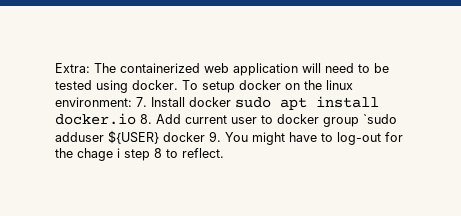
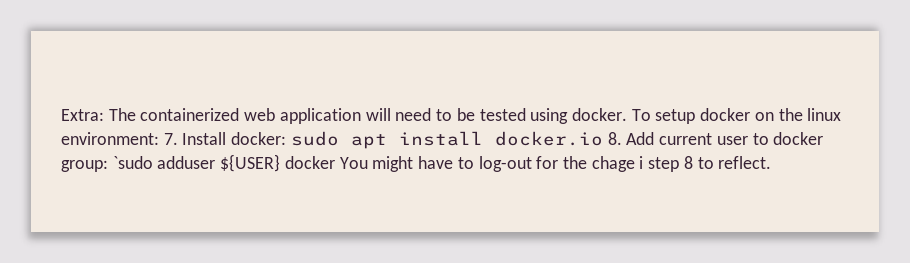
- To setup docker on the linux environment: 7. Install docker sudo apt install docker.io 8. Add current user to docker group `sudo adduser ${USER} docker 9. You might have to log-out for the chage i step 8 to reflect.
+ To setup docker on the linux environment: 7. Install docker: sudo apt install docker.io 8. Add current user to docker group: `sudo adduser ${USER} docker You might have to log-out for the chage i step 8 to reflect.

